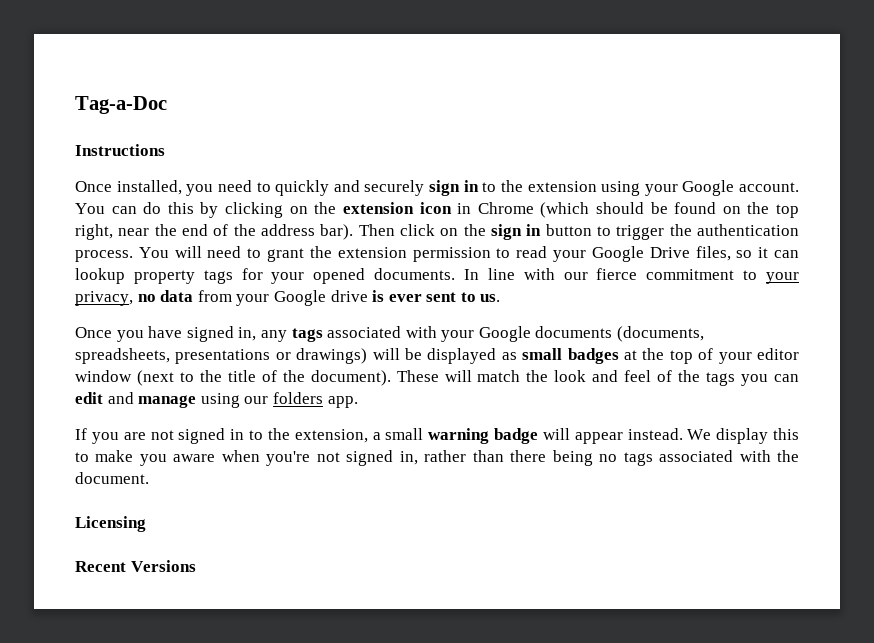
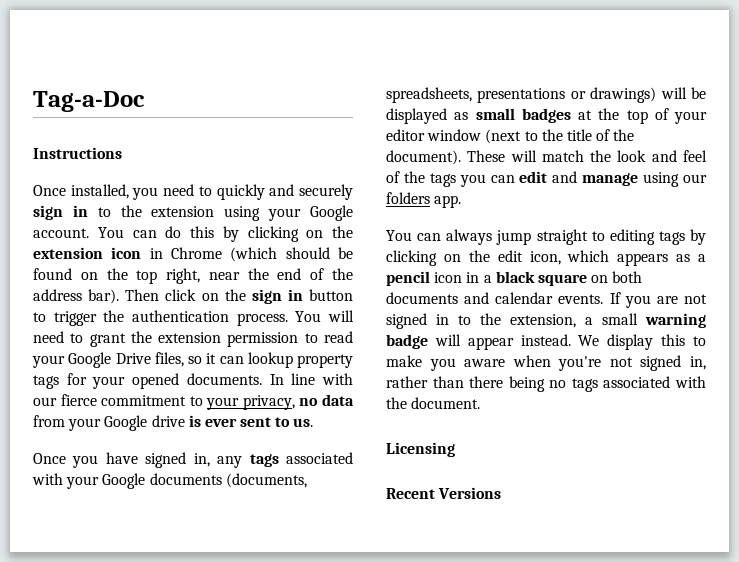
+ You can always jump straight to editing tags by clicking on the edit icon, which appears as a pencil icon in a black square on both documents and calendar events.

